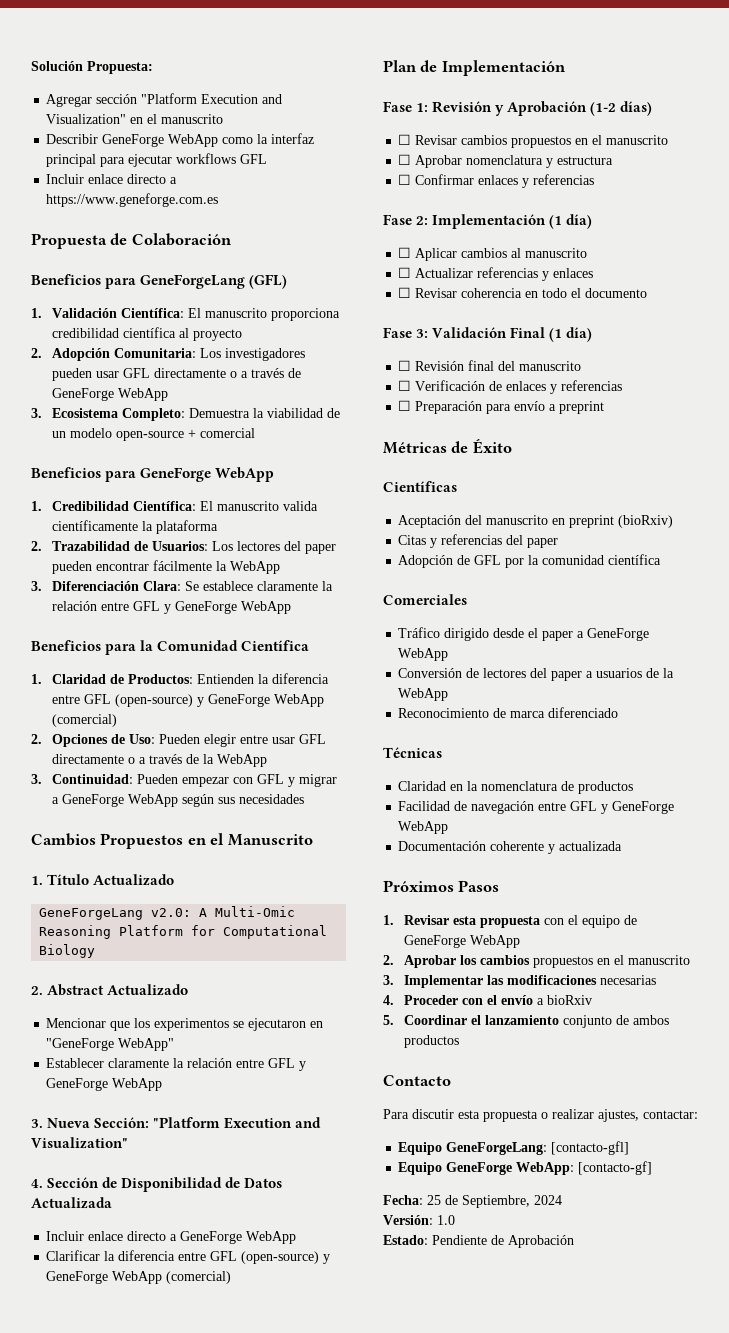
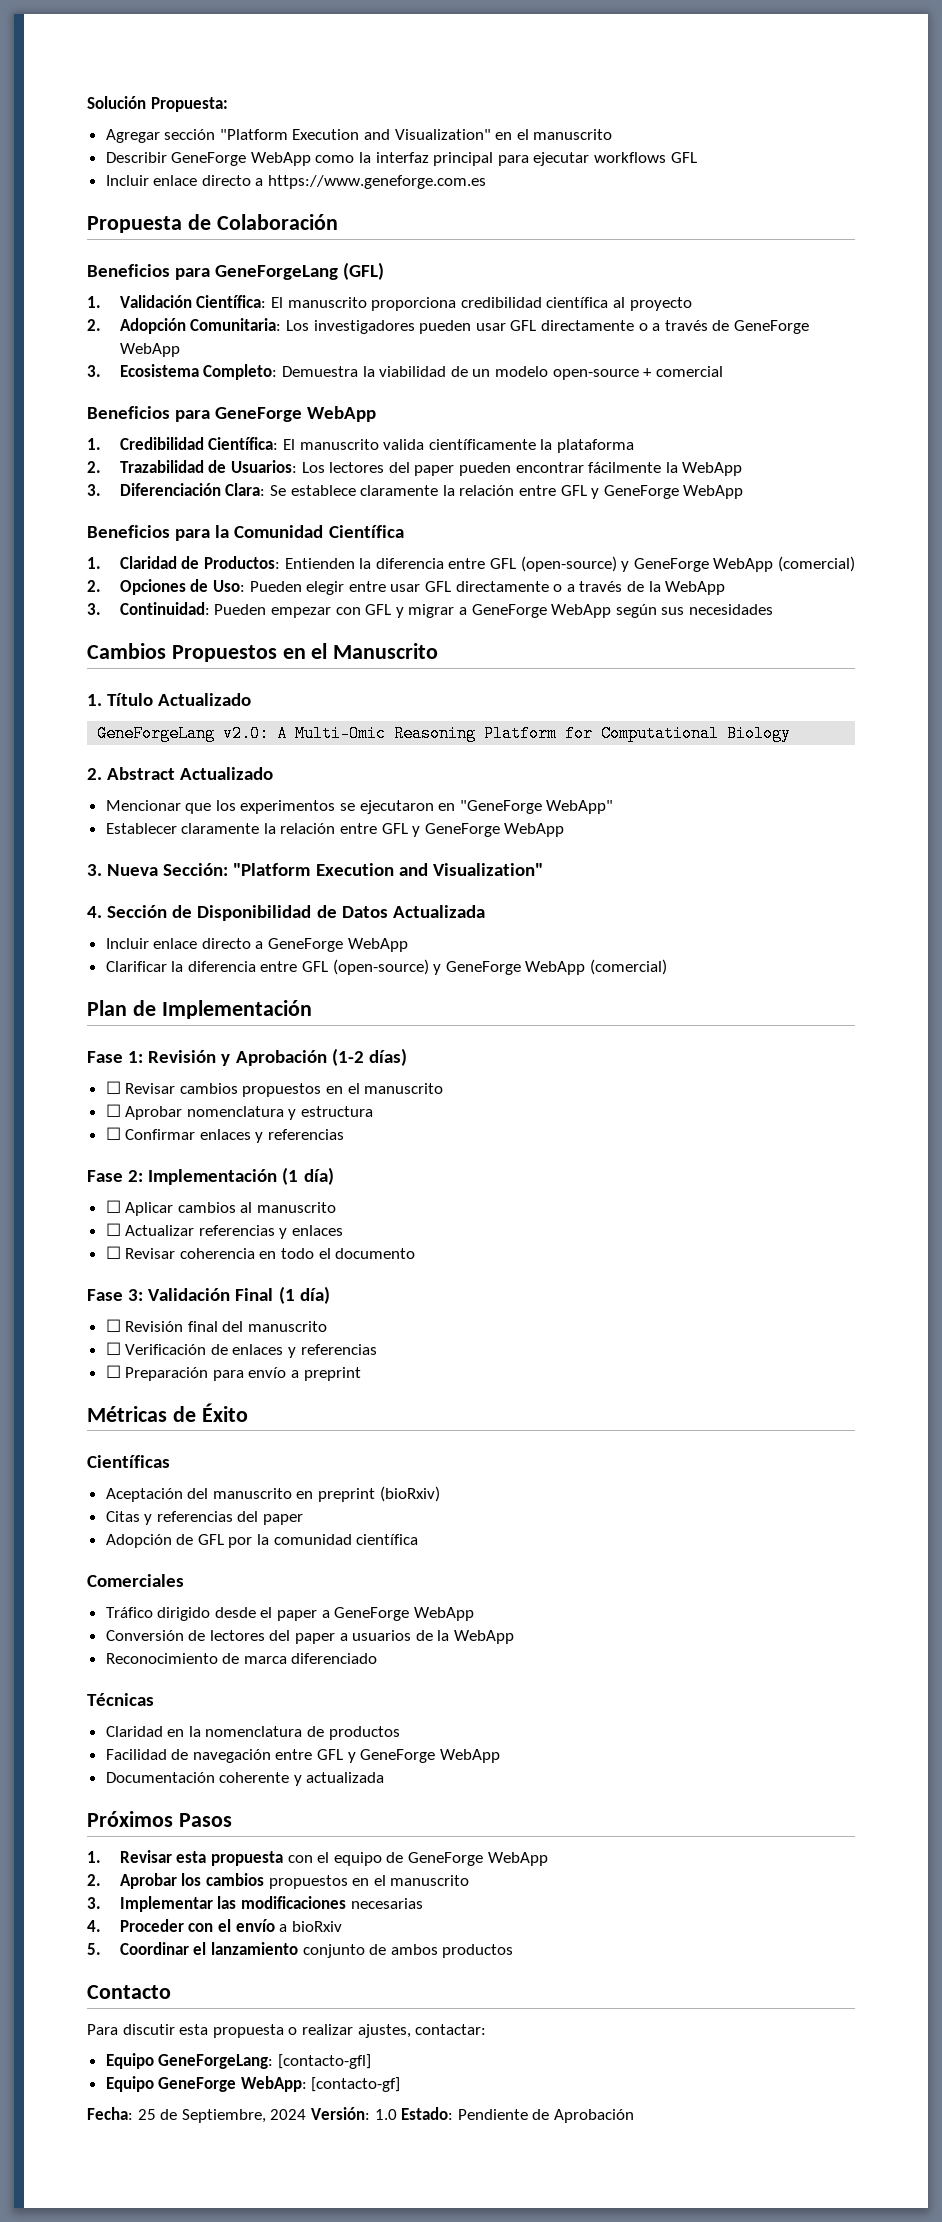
- Fecha: 25 de Septiembre, 2024
- Versión: 1.0
- Estado: Pendiente de Aprobación
+ Fecha: 25 de Septiembre, 2024 Versión: 1.0 Estado: Pendiente de Aprobación

